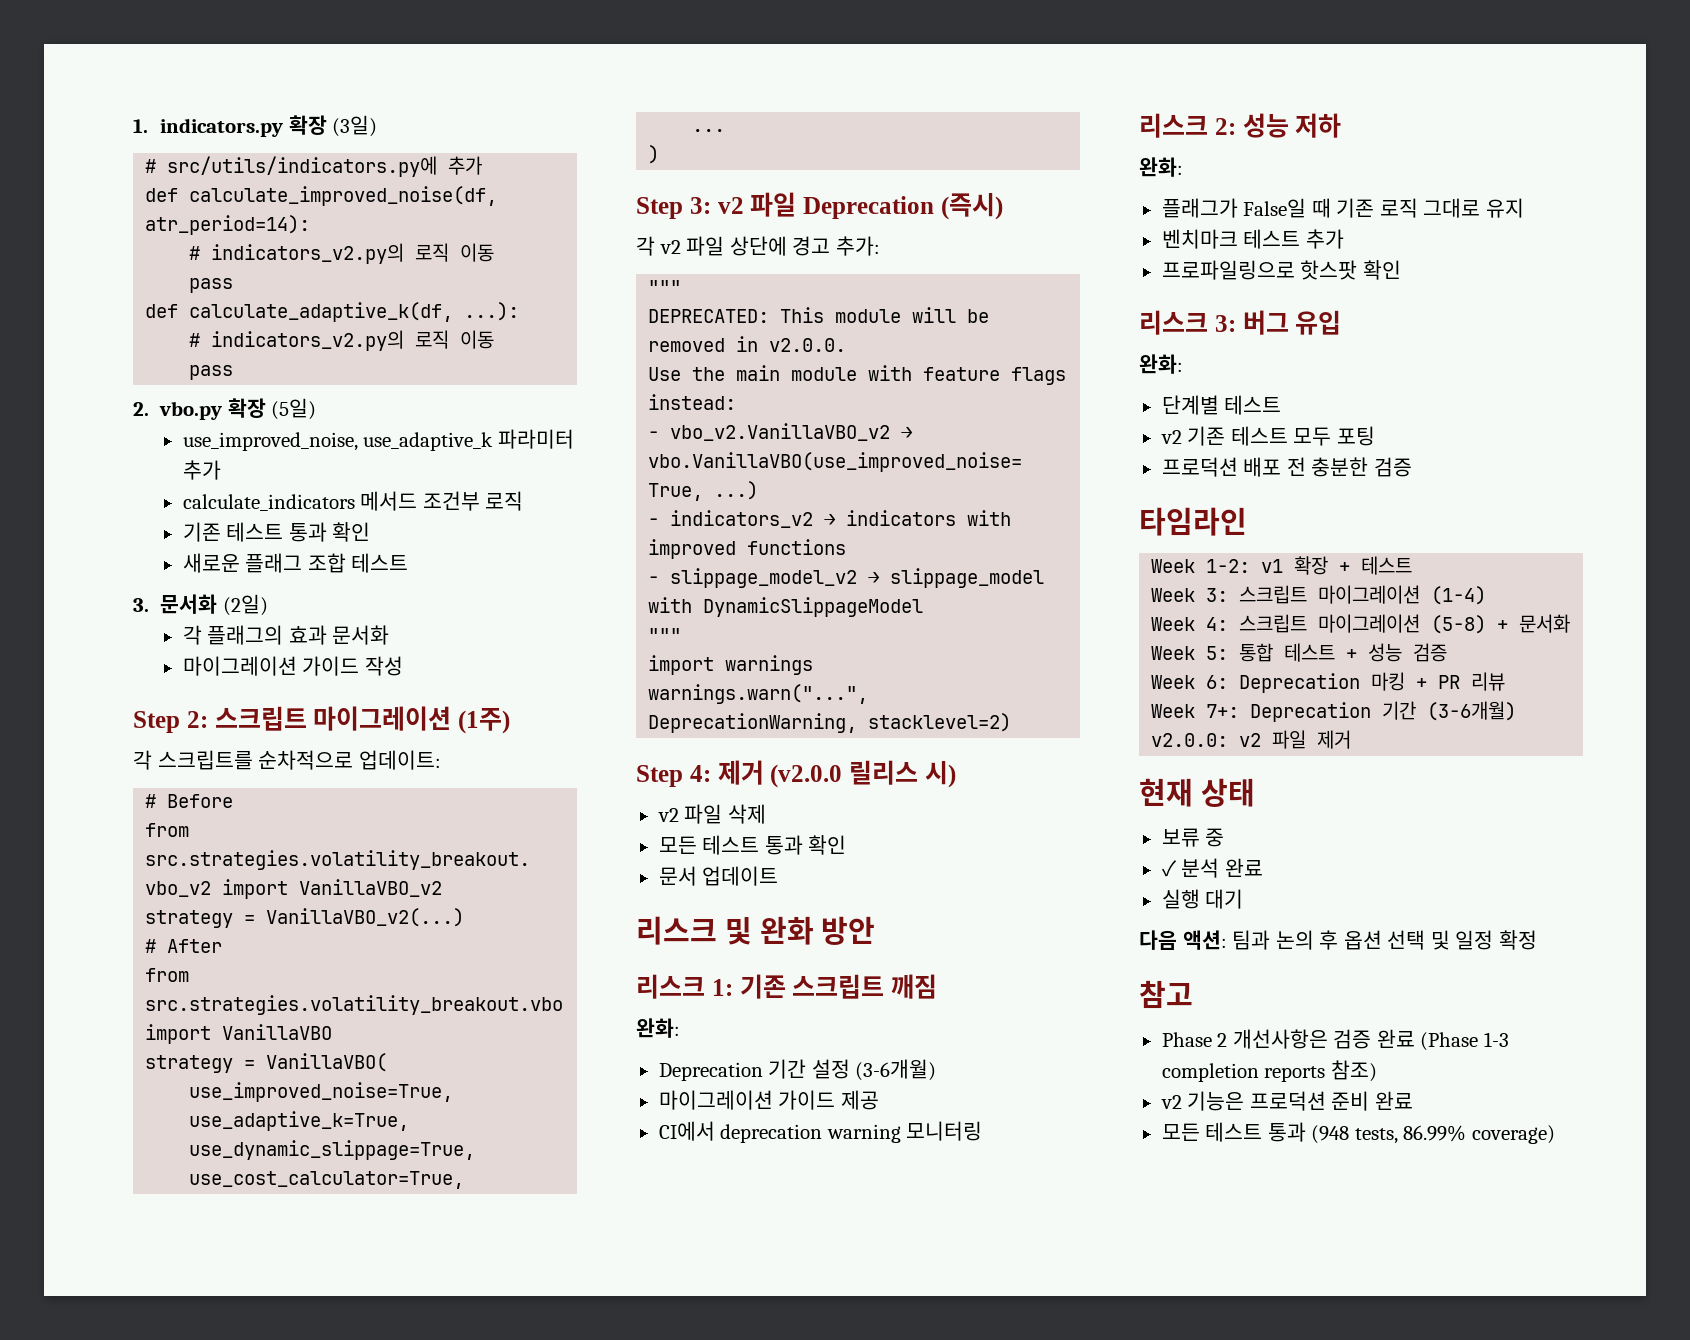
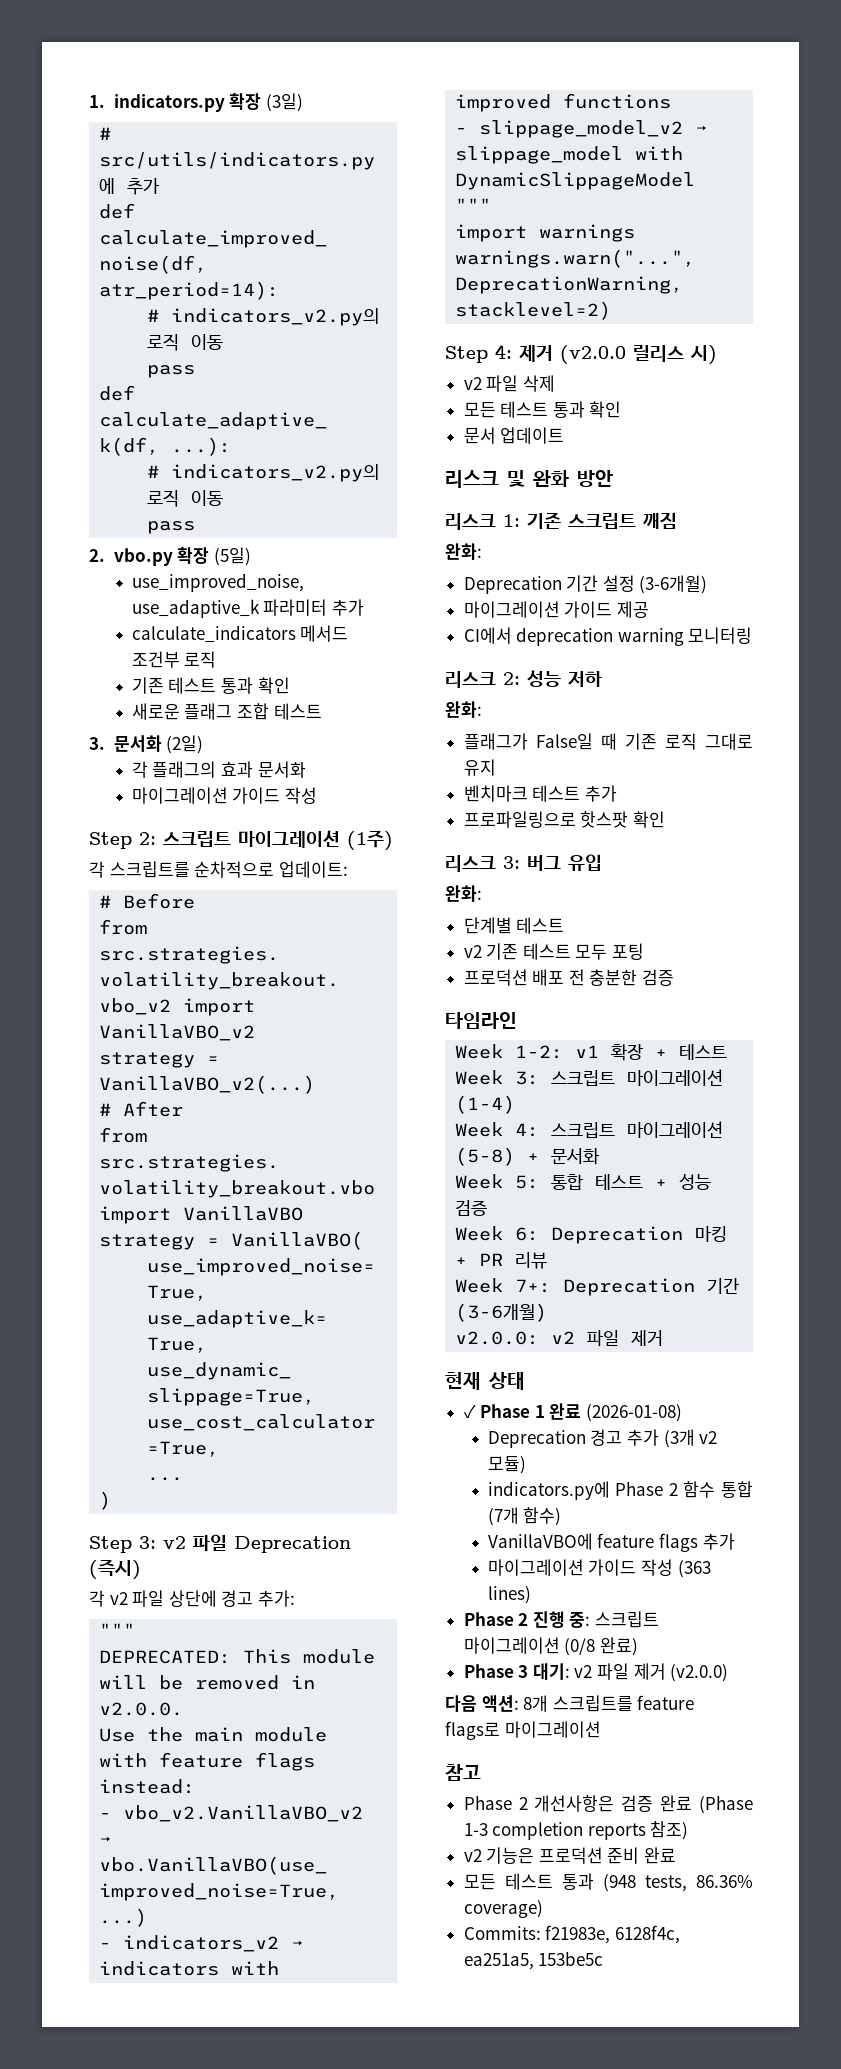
- 보류 중
- ✓ 분석 완료
- 실행 대기
- 다음 액션: 팀과 논의 후 옵션 선택 및 일정 확정
+ ✓ Phase 1 완료 (2026-01-08)
+ Deprecation 경고 추가 (3개 v2 모듈)
+ indicators.py에 Phase 2 함수 통합 (7개 함수)
+ VanillaVBO에 feature flags 추가
+ 마이그레이션 가이드 작성 (363 lines)
+ Phase 2 진행 중: 스크립트 마이그레이션 (0/8 완료)
+ Phase 3 대기: v2 파일 제거 (v2.0.0)
+ 다음 액션: 8개 스크립트를 feature flags로 마이그레이션
- 모든 테스트 통과 (948 tests, 86.99% coverage)
+ 모든 테스트 통과 (948 tests, 86.36% coverage)
+ Commits: f21983e, 6128f4c, ea251a5, 153be5c

